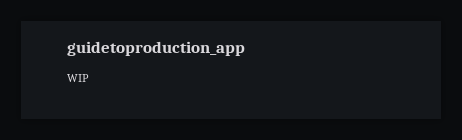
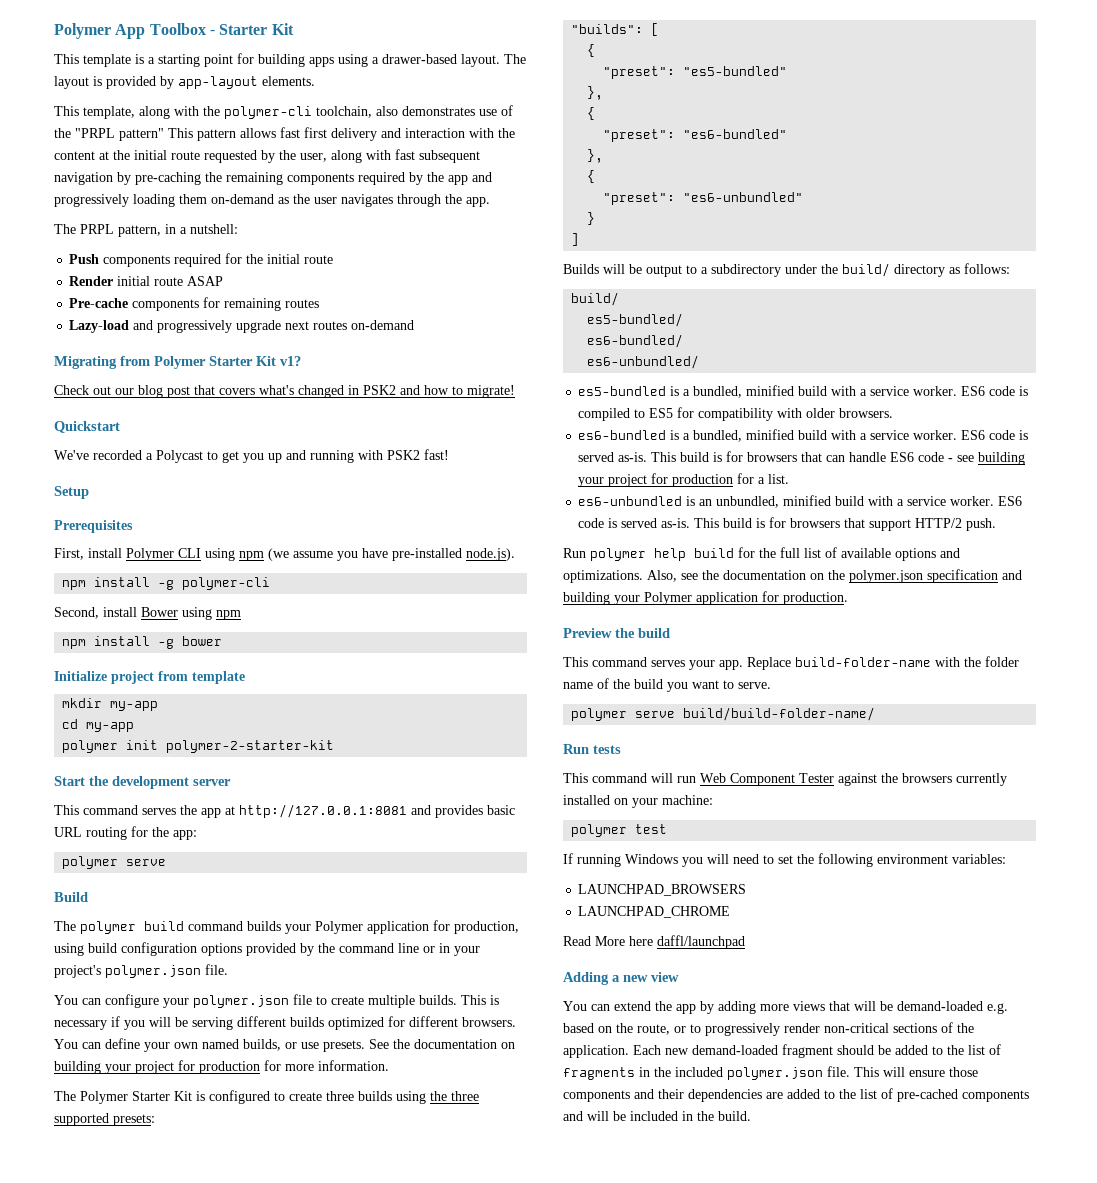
- guidetoproduction_app
- WIP
+ Polymer App Toolbox - Starter Kit
+ This template is a starting point for building apps using a drawer-based layout. The layout is provided by app-layout elements.
+ This template, along with the polymer-cli toolchain, also demonstrates use of the "PRPL pattern" This pattern allows fast first delivery and interaction with the content at the initial route requested by the user, along with fast subsequent navigation by pre-caching the remaining components required by the app and progressively loading them on-demand as the user navigates through the app.
+ The PRPL pattern, in a nutshell:
+ Push components required for the initial route
+ Render initial route ASAP
+ Pre-cache components for remaining routes
+ Lazy-load and progressively upgrade next routes on-demand
+ Migrating from Polymer Starter Kit v1?
+ Check out our blog post that covers what's changed in PSK2 and how to migrate!
+ Quickstart
+ We've recorded a Polycast to get you up and running with PSK2 fast!
+ Setup
+ Prerequisites
+ First, install Polymer CLI using npm (we assume you have pre-installed node.js).
+ npm install -g polymer-cli
+ Second, install Bower using npm
+ npm install -g bower
+ Initialize project from template
+ mkdir my-app
+ cd my-app
+ polymer init polymer-2-starter-kit
+ Start the development server
+ This command serves the app at http://127.0.0.1:8081 and provides basic URL routing for the app:
+ polymer serve
+ Build
+ The polymer build command builds your Polymer application for production, using build configuration options provided by the command line or in your project's polymer.json file.
+ You can configure your polymer.json file to create multiple builds. This is necessary if you will be serving different builds optimized for different browsers. You can define your own named builds, or use presets. See the documentation on building your project for production for more information.
+ The Polymer Starter Kit is configured to create three builds using the three supported presets:
+ "builds": [
+ {
+ "preset": "es5-bundled"
+ },
+ {
+ "preset": "es6-bundled"
+ },
+ {
+ "preset": "es6-unbundled"
+ }
+ ]
+ Builds will be output to a subdirectory under the build/ directory as follows:
+ build/
+ es5-bundled/
+ es6-bundled/
+ es6-unbundled/
+ es5-bundled is a bundled, minified build with a service worker. ES6 code is compiled to ES5 for compatibility with older browsers.
+ es6-bundled is a bundled, minified build with a service worker. ES6 code is served as-is. This build is for browsers that can handle ES6 code - see building your project for production for a list.
+ es6-unbundled is an unbundled, minified build with a service worker. ES6 code is served as-is. This build is for browsers that support HTTP/2 push.
+ Run polymer help build for the full list of available options and optimizations. Also, see the documentation on the polymer.json specification and building your Polymer application for production.
+ Preview the build
+ This command serves your app. Replace build-folder-name with the folder name of the build you want to serve.
+ polymer serve build/build-folder-name/
+ Run tests
+ This command will run Web Component Tester against the browsers currently installed on your machine:
+ polymer test
+ If running Windows you will need to set the following environment variables:
+ LAUNCHPAD_BROWSERS
+ LAUNCHPAD_CHROME
+ Read More here daffl/launchpad
+ Adding a new view
+ You can extend the app by adding more views that will be demand-loaded e.g. based on the route, or to progressively render non-critical sections of the application. Each new demand-loaded fragment should be added to the list of fragments in the included polymer.json file. This will ensure those components and their dependencies are added to the list of pre-cached components and will be included in the build.

